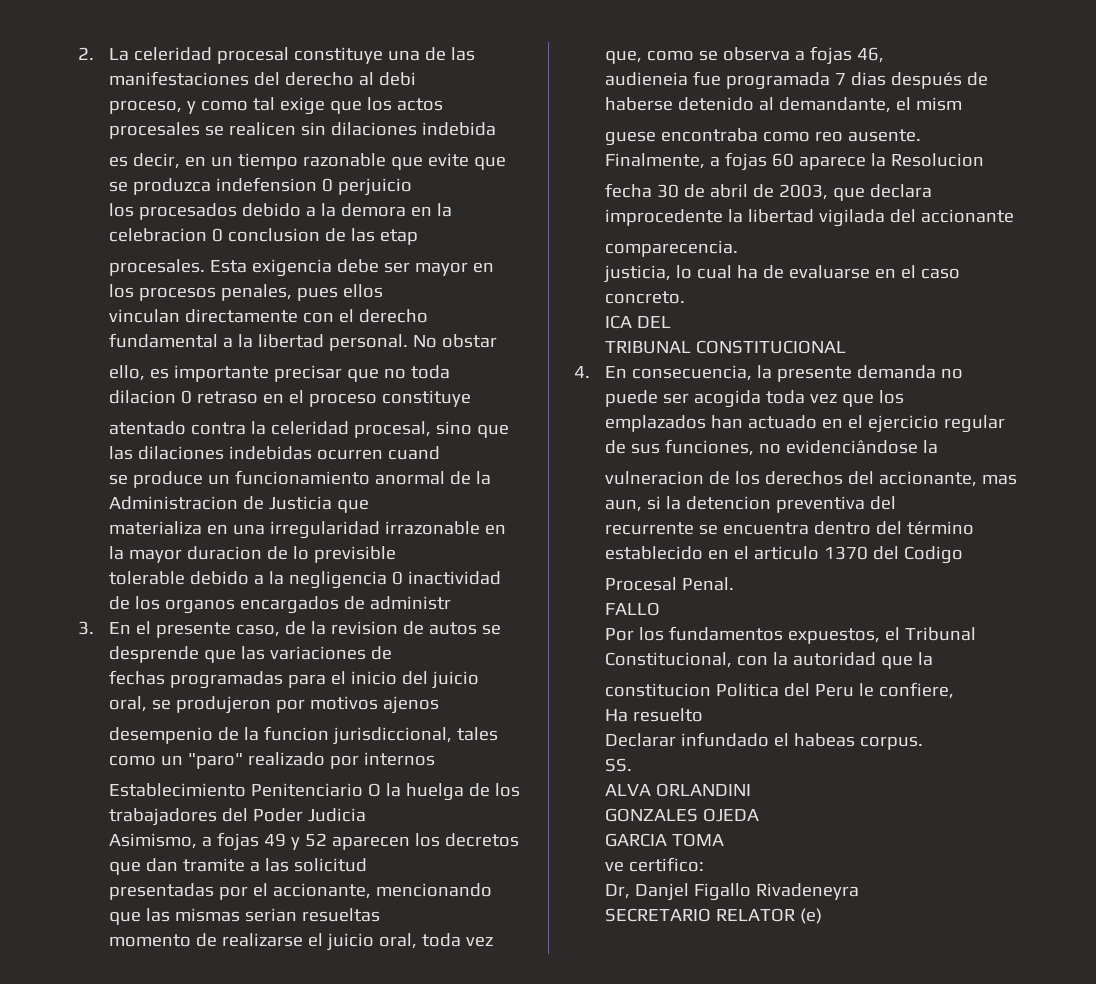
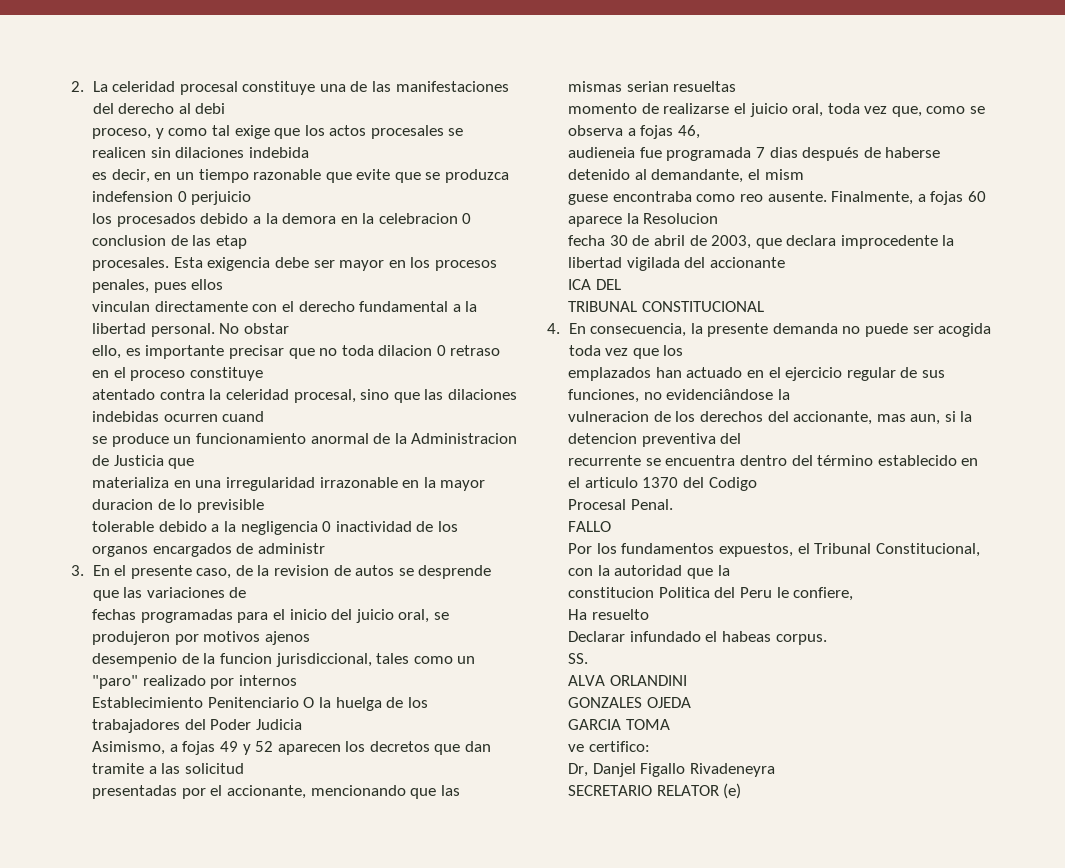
- comparecencia.
- justicia, lo cual ha de evaluarse en el caso concreto.

